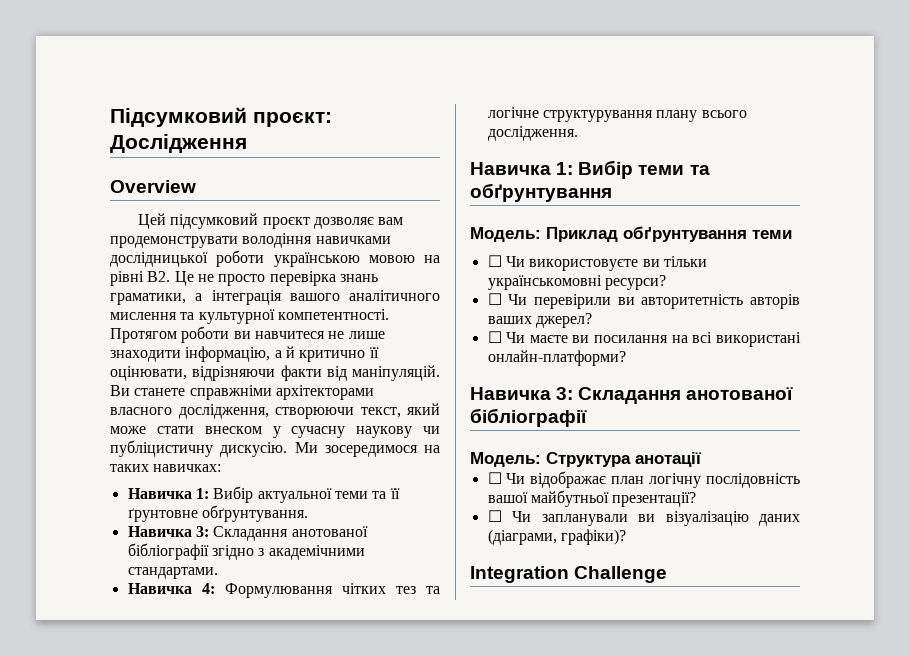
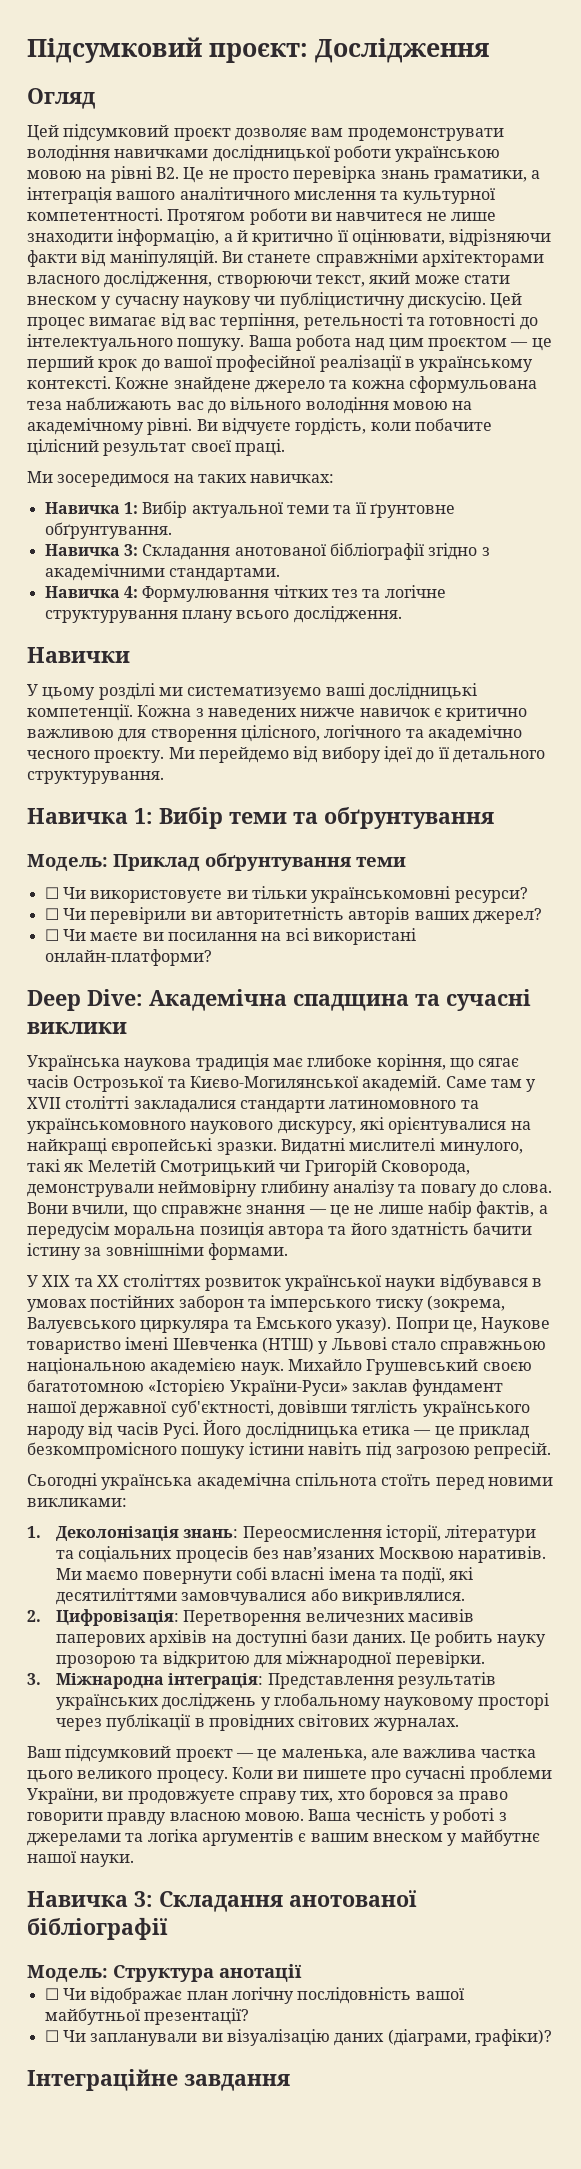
- Overview
+ Огляд
- Ви станете справжніми архітекторами власного дослідження, створюючи текст, який може стати внеском у сучасну наукову чи публіцистичну дискусію. Ми зосередимося на таких навичках:
+ Ви станете справжніми архітекторами власного дослідження, створюючи текст, який може стати внеском у сучасну наукову чи публіцистичну дискусію. Цей процес вимагає від вас терпіння, ретельності та готовності до інтелектуального пошуку. Ваша робота над цим проєктом — це перший крок до вашої професійної реалізації в українському контексті. Кожне знайдене джерело та кожна сформульована теза наближають вас до вільного володіння мовою на академічному рівні. Ви відчуєте гордість, коли побачите цілісний результат своєї праці.
+ Ми зосередимося на таких навичках:
+ Навички
+ У цьому розділі ми систематизуємо ваші дослідницькі компетенції. Кожна з наведених нижче навичок є критично важливою для створення цілісного, логічного та академічно чесного проєкту. Ми перейдемо від вибору ідеї до її детального структурування.
+ Deep Dive: Академічна спадщина та сучасні виклики
+ Українська наукова традиція має глибоке коріння, що сягає часів Острозької та Києво-Могилянської академій. Саме там у XVII столітті закладалися стандарти латиномовного та українськомовного наукового дискурсу, які орієнтувалися на найкращі європейські зразки. Видатні мислителі минулого, такі як Мелетій Смотрицький чи Григорій Сковорода, демонстрували неймовірну глибину аналізу та повагу до слова. Вони вчили, що справжнє знання — це не лише набір фактів, а передусім моральна позиція автора та його здатність бачити істину за зовнішніми формами.
+ У XIX та XX століттях розвиток української науки відбувався в умовах постійних заборон та імперського тиску (зокрема, Валуєвського циркуляра та Емського указу). Попри це, Наукове товариство імені Шевченка (НТШ) у Львові стало справжньою національною академією наук. Михайло Грушевський своєю багатотомною «Історією України-Руси» заклав фундамент нашої державної суб'єктності, довівши тяглість українського народу від часів Русі. Його дослідницька етика — це приклад безкомпромісного пошуку істини навіть під загрозою репресій.
+ Сьогодні українська академічна спільнота стоїть перед новими викликами:
+ 1. Деколонізація знань: Переосмислення історії, літератури та соціальних процесів без нав’язаних Москвою наративів. Ми маємо повернути собі власні імена та події, які десятиліттями замовчувалися або викривлялися.
+ 2. Цифровізація: Перетворення величезних масивів паперових архівів на доступні бази даних. Це робить науку прозорою та відкритою для міжнародної перевірки.
+ 3. Міжнародна інтеграція: Представлення результатів українських досліджень у глобальному науковому просторі через публікації в провідних світових журналах.
+ Ваш підсумковий проєкт — це маленька, але важлива частка цього великого процесу. Коли ви пишете про сучасні проблеми України, ви продовжуєте справу тих, хто боровся за право говорити правду власною мовою. Ваша чесність у роботі з джерелами та логіка аргументів є вашим внеском у майбутнє нашої науки.
- Integration Challenge
+ Інтеграційне завдання

